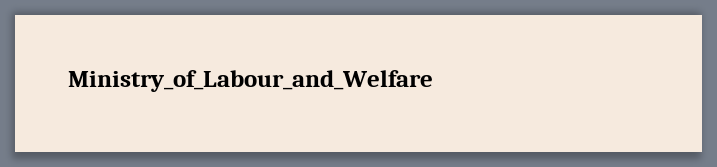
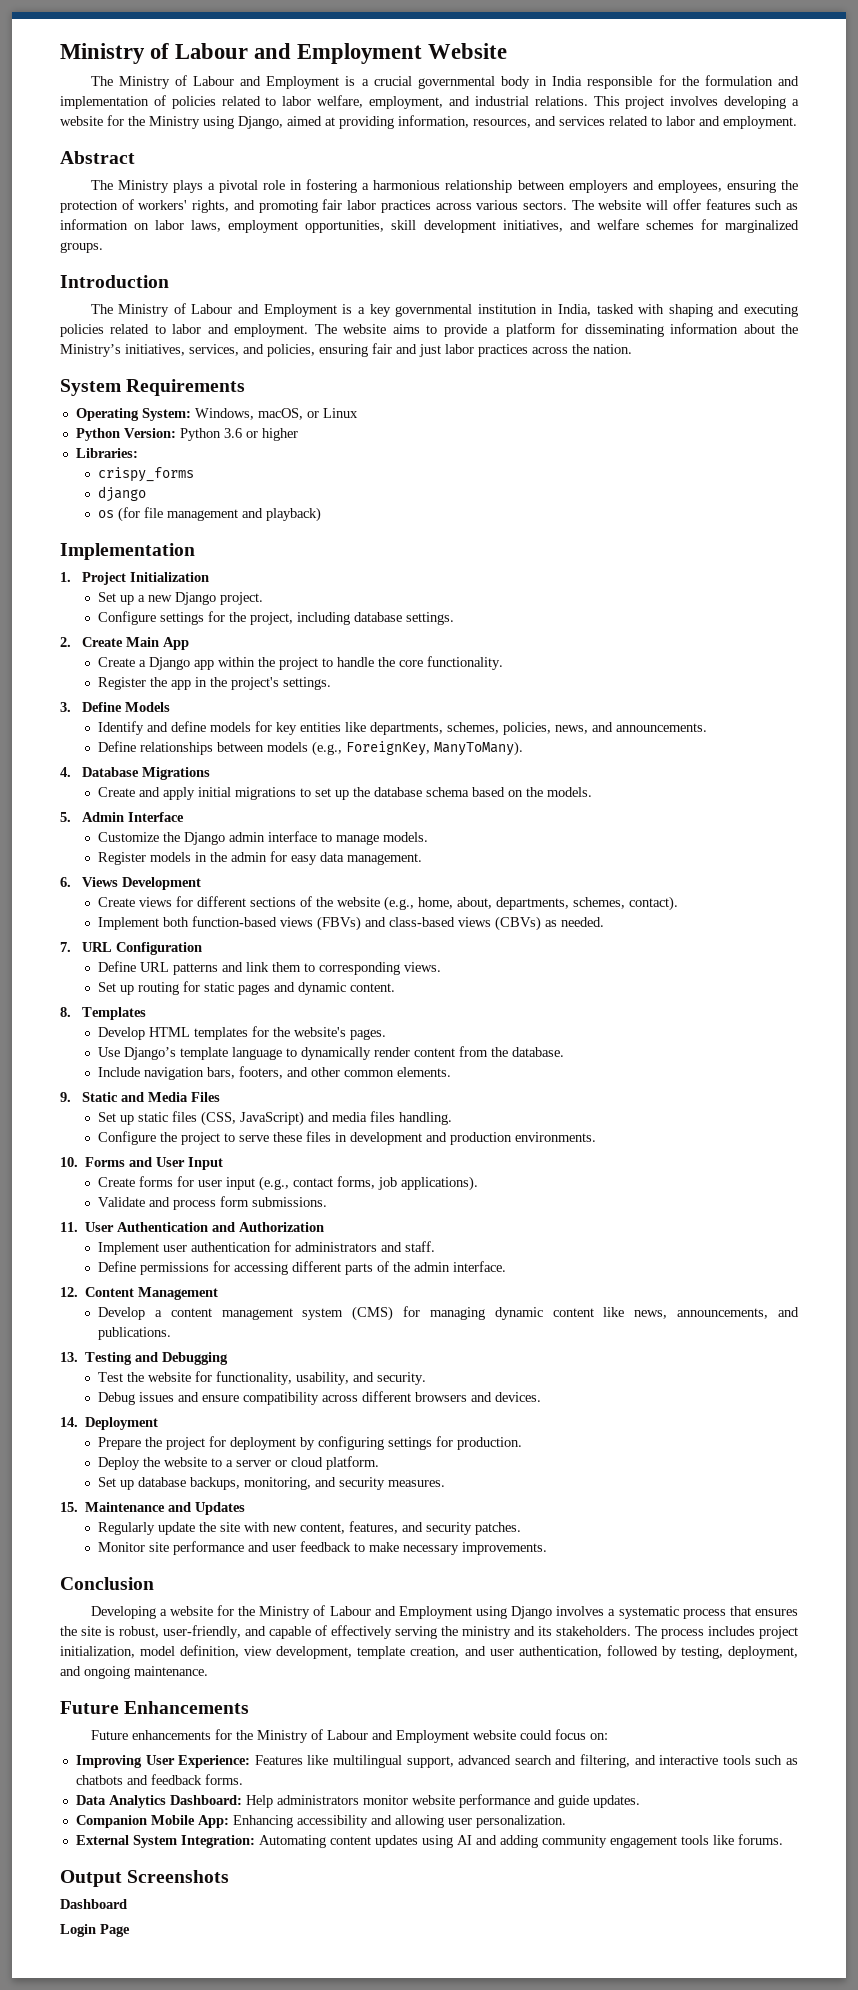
- Ministry_of_Labour_and_Welfare
+ Ministry of Labour and Employment Website
+ The Ministry of Labour and Employment is a crucial governmental body in India responsible for the formulation and implementation of policies related to labor welfare, employment, and industrial relations. This project involves developing a website for the Ministry using Django, aimed at providing information, resources, and services related to labor and employment.
+ Abstract
+ The Ministry plays a pivotal role in fostering a harmonious relationship between employers and employees, ensuring the protection of workers' rights, and promoting fair labor practices across various sectors. The website will offer features such as information on labor laws, employment opportunities, skill development initiatives, and welfare schemes for marginalized groups.
+ Introduction
+ The Ministry of Labour and Employment is a key governmental institution in India, tasked with shaping and executing policies related to labor and employment. The website aims to provide a platform for disseminating information about the Ministry’s initiatives, services, and policies, ensuring fair and just labor practices across the nation.
+ System Requirements
+ Operating System: Windows, macOS, or Linux
+ Python Version: Python 3.6 or higher
+ Libraries:
+ crispy_forms
+ django
+ os (for file management and playback)
+ Implementation
+ 1. Project Initialization
+ Set up a new Django project.
+ Configure settings for the project, including database settings.
+ 2. Create Main App
+ Create a Django app within the project to handle the core functionality.
+ Register the app in the project's settings.
+ 3. Define Models
+ Identify and define models for key entities like departments, schemes, policies, news, and announcements.
+ Define relationships between models (e.g., ForeignKey, ManyToMany).
+ 4. Database Migrations
+ Create and apply initial migrations to set up the database schema based on the models.
+ 5. Admin Interface
+ Customize the Django admin interface to manage models.
+ Register models in the admin for easy data management.
+ 6. Views Development
+ Create views for different sections of the website (e.g., home, about, departments, schemes, contact).
+ Implement both function-based views (FBVs) and class-based views (CBVs) as needed.
+ 7. URL Configuration
+ Define URL patterns and link them to corresponding views.
+ Set up routing for static pages and dynamic content.
+ 8. Templates
+ Develop HTML templates for the website's pages.
+ Use Django’s template language to dynamically render content from the database.
+ Include navigation bars, footers, and other common elements.
+ 9. Static and Media Files
+ Set up static files (CSS, JavaScript) and media files handling.
+ Configure the project to serve these files in development and production environments.
+ 10. Forms and User Input
+ Create forms for user input (e.g., contact forms, job applications).
+ Validate and process form submissions.
+ 11. User Authentication and Authorization
+ Implement user authentication for administrators and staff.
+ Define permissions for accessing different parts of the admin interface.
+ 12. Content Management
+ Develop a content management system (CMS) for managing dynamic content like news, announcements, and publications.
+ 13. Testing and Debugging
+ Test the website for functionality, usability, and security.
+ Debug issues and ensure compatibility across different browsers and devices.
+ 14. Deployment
+ Prepare the project for deployment by configuring settings for production.
+ Deploy the website to a server or cloud platform.
+ Set up database backups, monitoring, and security measures.
+ 15. Maintenance and Updates
+ Regularly update the site with new content, features, and security patches.
+ Monitor site performance and user feedback to make necessary improvements.
+ Conclusion
+ Developing a website for the Ministry of Labour and Employment using Django involves a systematic process that ensures the site is robust, user-friendly, and capable of effectively serving the ministry and its stakeholders. The process includes project initialization, model definition, view development, template creation, and user authentication, followed by testing, deployment, and ongoing maintenance.
+ Future Enhancements
+ Future enhancements for the Ministry of Labour and Employment website could focus on:
+ Improving User Experience: Features like multilingual support, advanced search and filtering, and interactive tools such as chatbots and feedback forms.
+ Data Analytics Dashboard: Help administrators monitor website performance and guide updates.
+ Companion Mobile App: Enhancing accessibility and allowing user personalization.
+ External System Integration: Automating content updates using AI and adding community engagement tools like forums.
+ Output Screenshots
+ Dashboard
+ Login Page

